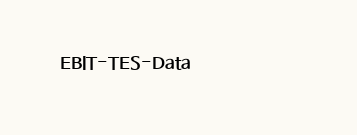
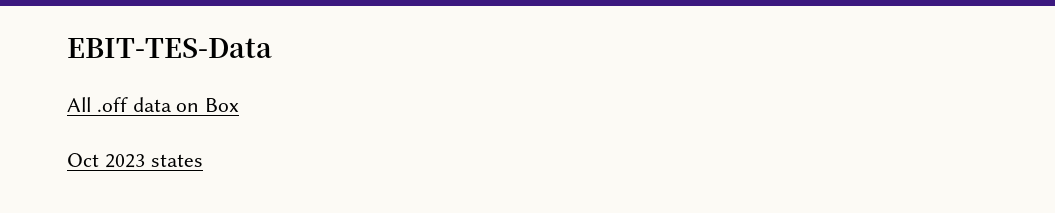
+ All .off data on Box
+ Oct 2023 states

